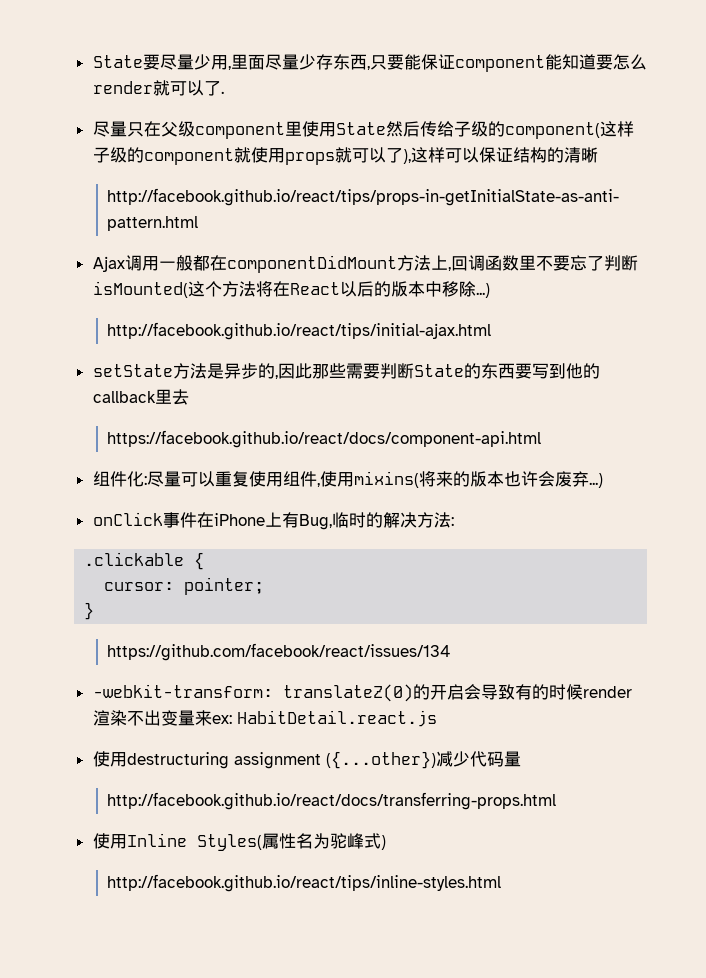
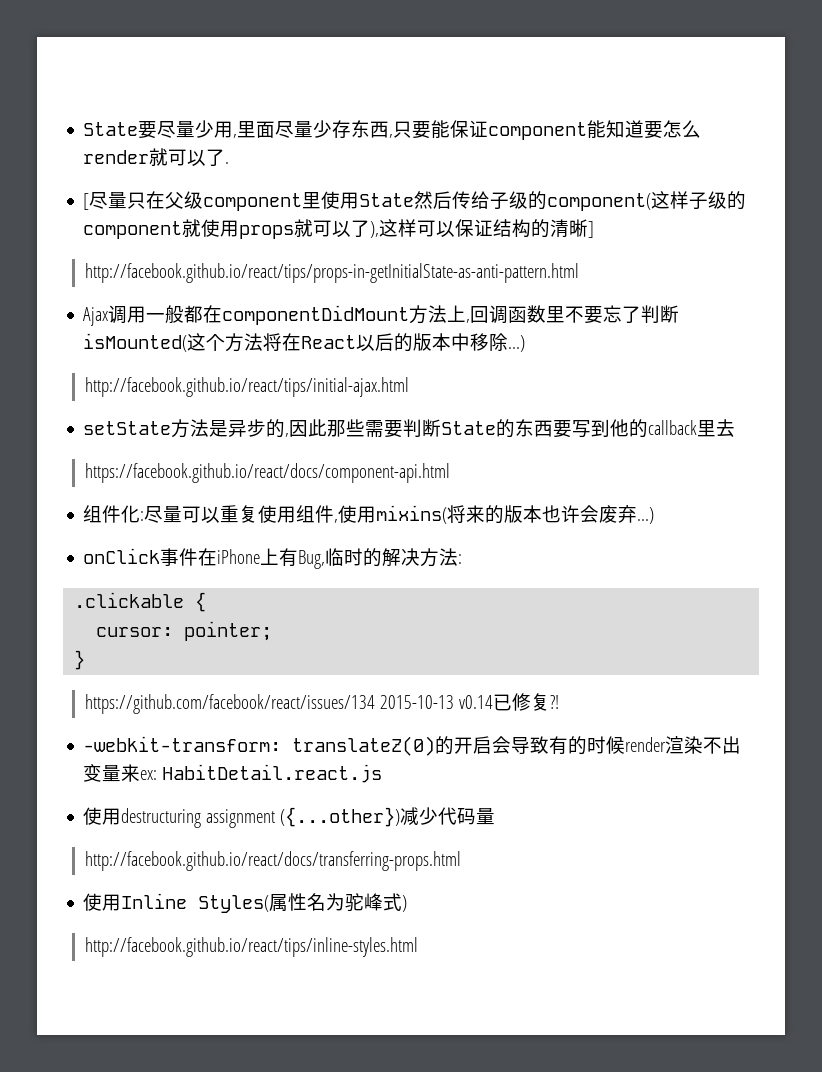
- 尽量只在父级component里使用State然后传给子级的component(这样子级的component就使用props就可以了),这样可以保证结构的清晰
+ [尽量只在父级component里使用State然后传给子级的component(这样子级的component就使用props就可以了),这样可以保证结构的清晰]
- https://github.com/facebook/react/issues/134
+ https://github.com/facebook/react/issues/134 2015-10-13 v0.14已修复?!

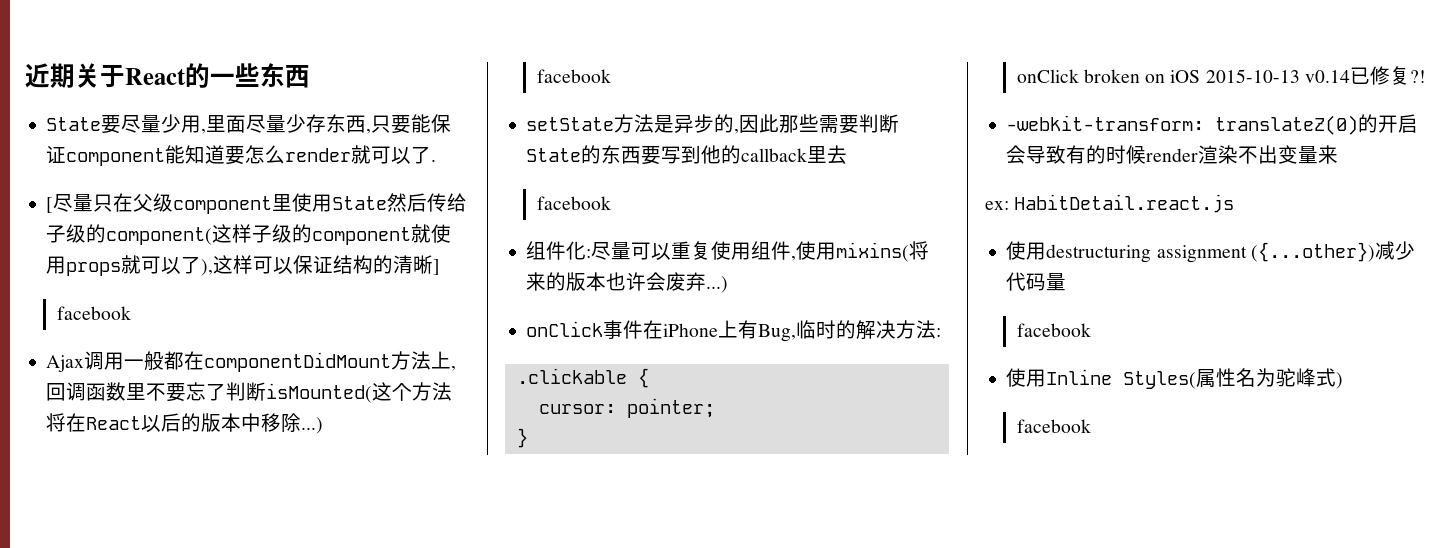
+ 近期关于React的一些东西
  [尽量只在父级component里使用State然后传给子级的component(这样子级的component就使用props就可以了),这样可以保证结构的清晰]
- http://facebook.github.io/react/tips/props-in-getInitialState-as-anti-pattern.html
+ facebook
  Ajax调用一般都在componentDidMount方法上,回调函数里不要忘了判断isMounted(这个方法将在React以后的版本中移除...)
- http://facebook.github.io/react/tips/initial-ajax.html
+ facebook
  setState方法是异步的,因此那些需要判断State的东西要写到他的callback里去
- https://facebook.github.io/react/docs/component-api.html
+ facebook
- https://github.com/facebook/react/issues/134 2015-10-13 v0.14已修复?!
+ onClick broken on iOS 2015-10-13 v0.14已修复?!
- -webkit-transform: translateZ(0)的开启会导致有的时候render渲染不出变量来ex: HabitDetail.react.js
+ -webkit-transform: translateZ(0)的开启会导致有的时候render渲染不出变量来
+ ex: HabitDetail.react.js
  使用destructuring assignment ({...other})减少代码量
- http://facebook.github.io/react/docs/transferring-props.html
+ facebook
  使用Inline Styles(属性名为驼峰式)
- http://facebook.github.io/react/tips/inline-styles.html
+ facebook

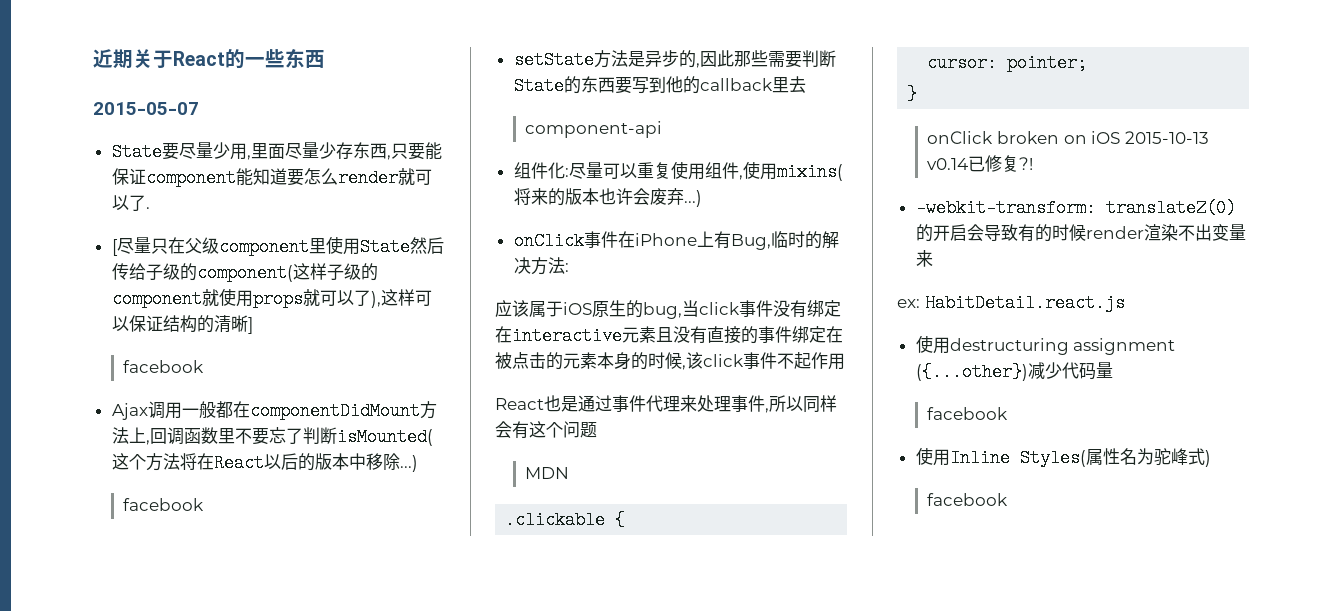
+ 2015-05-07
  setState方法是异步的,因此那些需要判断State的东西要写到他的callback里去
- facebook
+ component-api
+ 应该属于iOS原生的bug,当click事件没有绑定在interactive元素且没有直接的事件绑定在被点击的元素本身的时候,该click事件不起作用
+ React也是通过事件代理来处理事件,所以同样会有这个问题
+ MDN

